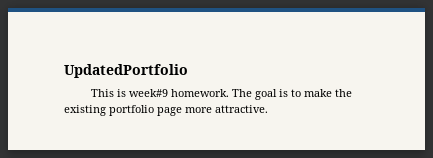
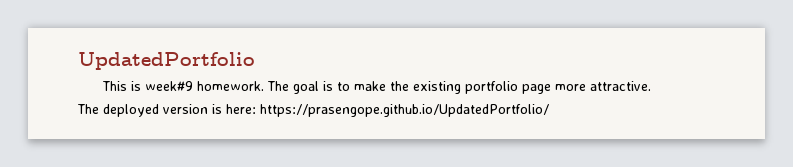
+ The deployed version is here: https://prasengope.github.io/UpdatedPortfolio/

